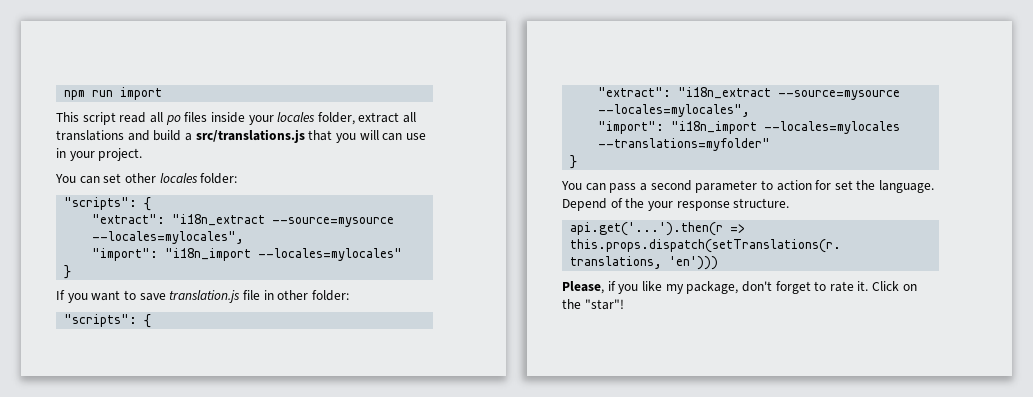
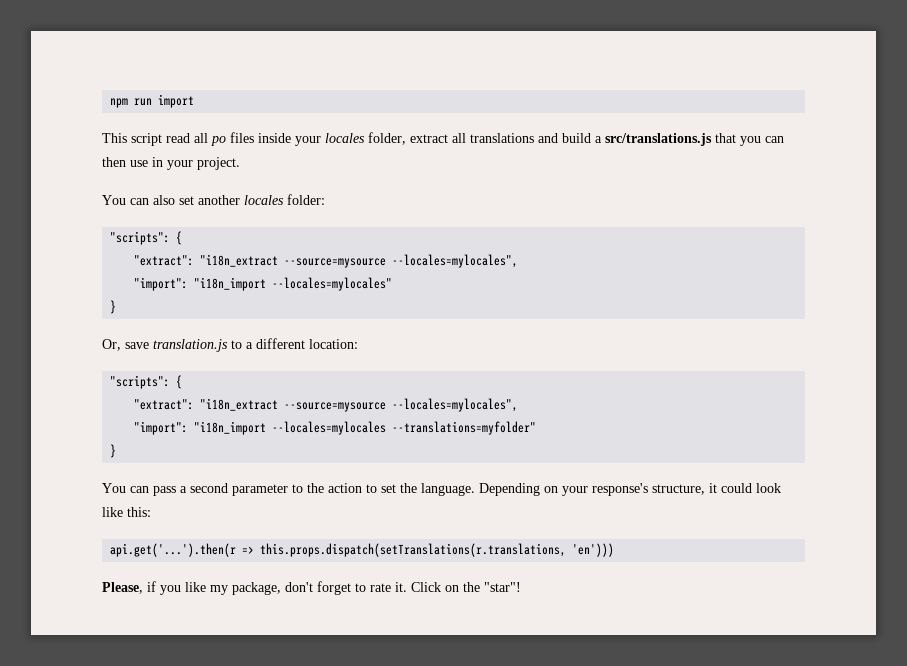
- This script read all po files inside your locales folder, extract all translations and build a src/translations.js that you will can use in your project.
+ This script read all po files inside your locales folder, extract all translations and build a src/translations.js that you can then use in your project.
- You can set other locales folder:
+ You can also set another locales folder:
- If you want to save translation.js file in other folder:
+ Or, save translation.js to a different location:
- You can pass a second parameter to action for set the language. Depend of the your response structure.
+ You can pass a second parameter to the action to set the language. Depending on your response's structure, it could look like this:

